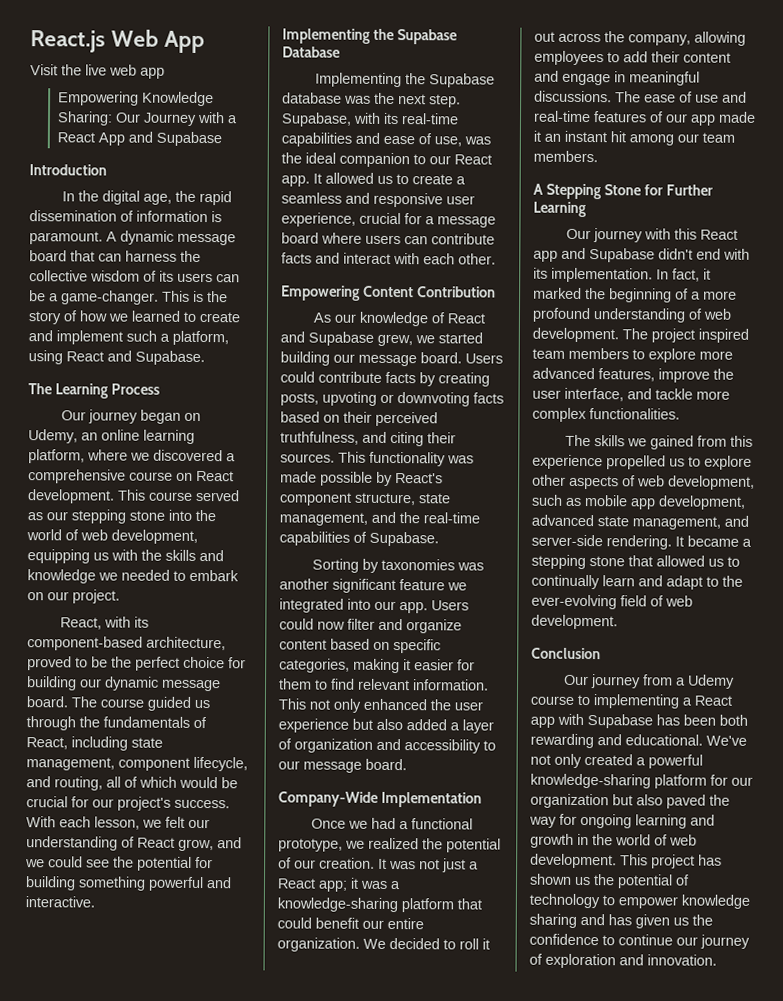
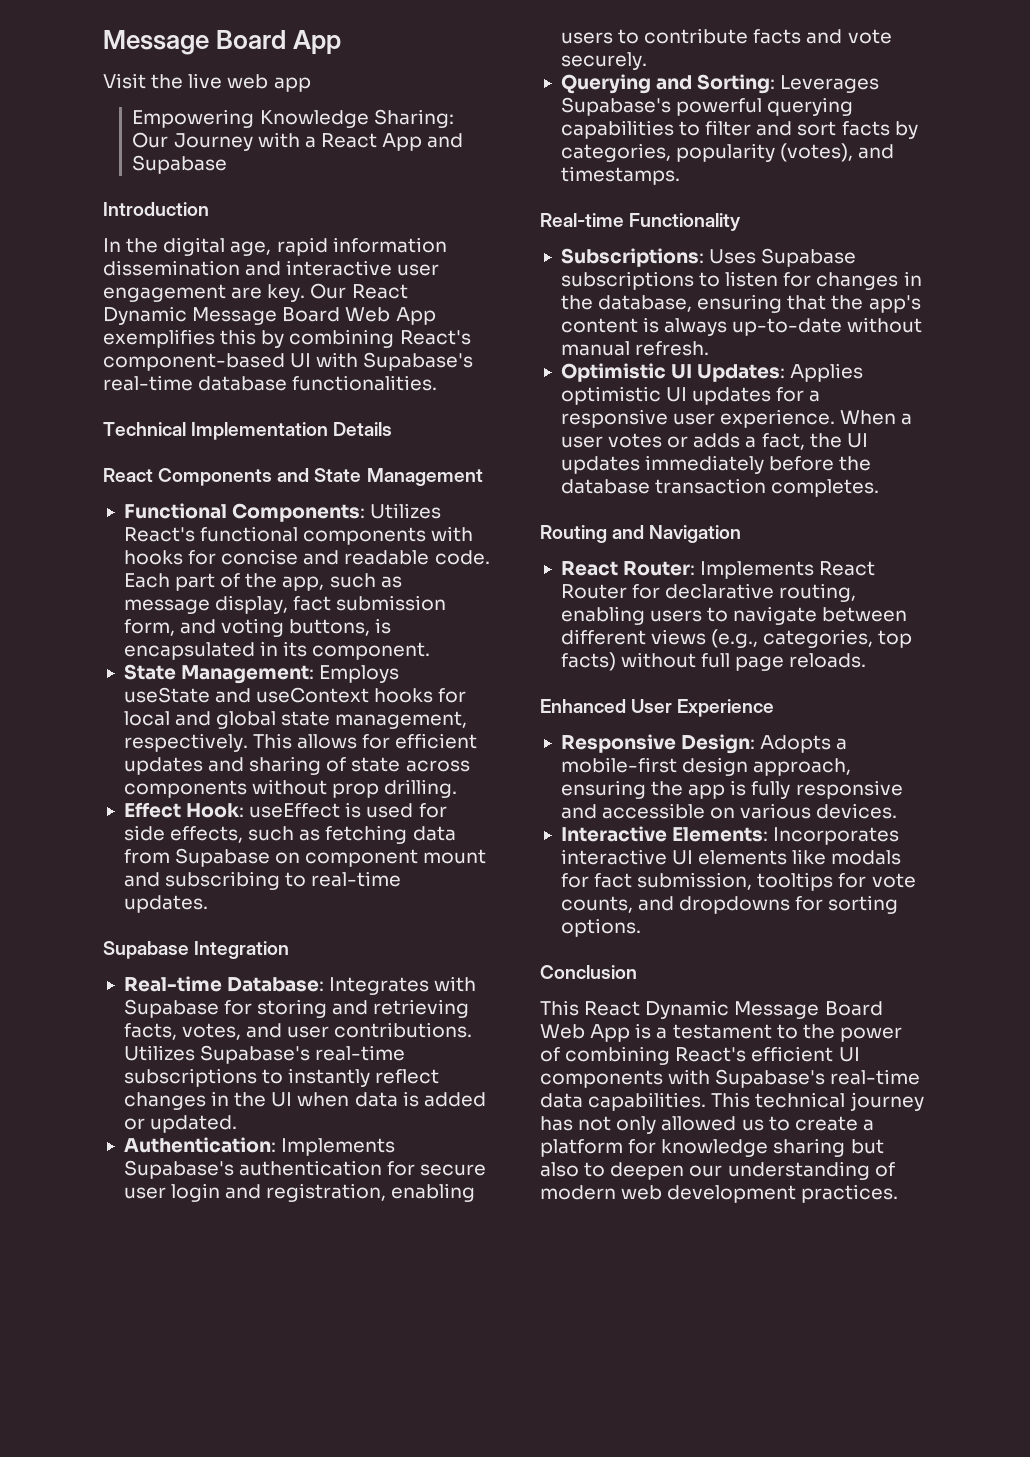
- React.js Web App
+ Message Board App
- In the digital age, the rapid dissemination of information is paramount. A dynamic message board that can harness the collective wisdom of its users can be a game-changer. This is the story of how we learned to create and implement such a platform, using React and Supabase.
- The Learning Process
- Our journey began on Udemy, an online learning platform, where we discovered a comprehensive course on React development. This course served as our stepping stone into the world of web development, equipping us with the skills and knowledge we needed to embark on our project.
- React, with its component-based architecture, proved to be the perfect choice for building our dynamic message board. The course guided us through the fundamentals of React, including state management, component lifecycle, and routing, all of which would be crucial for our project's success. With each lesson, we felt our understanding of React grow, and we could see the potential for building something powerful and interactive.
- Implementing the Supabase Database
- Implementing the Supabase database was the next step. Supabase, with its real-time capabilities and ease of use, was the ideal companion to our React app. It allowed us to create a seamless and responsive user experience, crucial for a message board where users can contribute facts and interact with each other.
- Empowering Content Contribution
- As our knowledge of React and Supabase grew, we started building our message board. Users could contribute facts by creating posts, upvoting or downvoting facts based on their perceived truthfulness, and citing their sources. This functionality was made possible by React's component structure, state management, and the real-time capabilities of Supabase.
- Sorting by taxonomies was another significant feature we integrated into our app. Users could now filter and organize content based on specific categories, making it easier for them to find relevant information. This not only enhanced the user experience but also added a layer of organization and accessibility to our message board.
- Company-Wide Implementation
- Once we had a functional prototype, we realized the potential of our creation. It was not just a React app; it was a knowledge-sharing platform that could benefit our entire organization. We decided to roll it out across the company, allowing employees to add their content and engage in meaningful discussions. The ease of use and real-time features of our app made it an instant hit among our team members.
- A Stepping Stone for Further Learning
- Our journey with this React app and Supabase didn't end with its implementation. In fact, it marked the beginning of a more profound understanding of web development. The project inspired team members to explore more advanced features, improve the user interface, and tackle more complex functionalities.
- The skills we gained from this experience propelled us to explore other aspects of web development, such as mobile app development, advanced state management, and server-side rendering. It became a stepping stone that allowed us to continually learn and adapt to the ever-evolving field of web development.
+ In the digital age, rapid information dissemination and interactive user engagement are key. Our React Dynamic Message Board Web App exemplifies this by combining React's component-based UI with Supabase's real-time database functionalities.
+ Technical Implementation Details
+ React Components and State Management
+ Functional Components: Utilizes React's functional components with hooks for concise and readable code. Each part of the app, such as message display, fact submission form, and voting buttons, is encapsulated in its component.
+ State Management: Employs useState and useContext hooks for local and global state management, respectively. This allows for efficient updates and sharing of state across components without prop drilling.
+ Effect Hook: useEffect is used for side effects, such as fetching data from Supabase on component mount and subscribing to real-time updates.
+ Supabase Integration
+ Real-time Database: Integrates with Supabase for storing and retrieving facts, votes, and user contributions. Utilizes Supabase's real-time subscriptions to instantly reflect changes in the UI when data is added or updated.
+ Authentication: Implements Supabase's authentication for secure user login and registration, enabling users to contribute facts and vote securely.
+ Querying and Sorting: Leverages Supabase's powerful querying capabilities to filter and sort facts by categories, popularity (votes), and timestamps.
+ Real-time Functionality
+ Subscriptions: Uses Supabase subscriptions to listen for changes in the database, ensuring that the app's content is always up-to-date without manual refresh.
+ Optimistic UI Updates: Applies optimistic UI updates for a responsive user experience. When a user votes or adds a fact, the UI updates immediately before the database transaction completes.
+ Routing and Navigation
+ React Router: Implements React Router for declarative routing, enabling users to navigate between different views (e.g., categories, top facts) without full page reloads.
+ Enhanced User Experience
+ Responsive Design: Adopts a mobile-first design approach, ensuring the app is fully responsive and accessible on various devices.
+ Interactive Elements: Incorporates interactive UI elements like modals for fact submission, tooltips for vote counts, and dropdowns for sorting options.
  Conclusion
- Our journey from a Udemy course to implementing a React app with Supabase has been both rewarding and educational. We've not only created a powerful knowledge-sharing platform for our organization but also paved the way for ongoing learning and growth in the world of web development. This project has shown us the potential of technology to empower knowledge sharing and has given us the confidence to continue our journey of exploration and innovation.
+ This React Dynamic Message Board Web App is a testament to the power of combining React's efficient UI components with Supabase's real-time data capabilities. This technical journey has not only allowed us to create a platform for knowledge sharing but also to deepen our understanding of modern web development practices.

